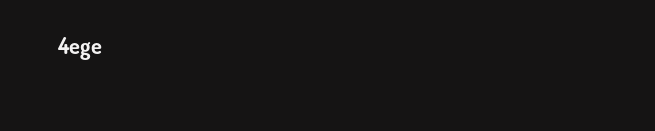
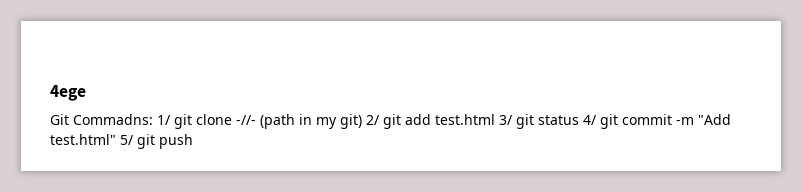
+ Git Commadns: 1/ git clone -//- (path in my git) 2/ git add test.html 3/ git status 4/ git commit -m "Add test.html" 5/ git push

